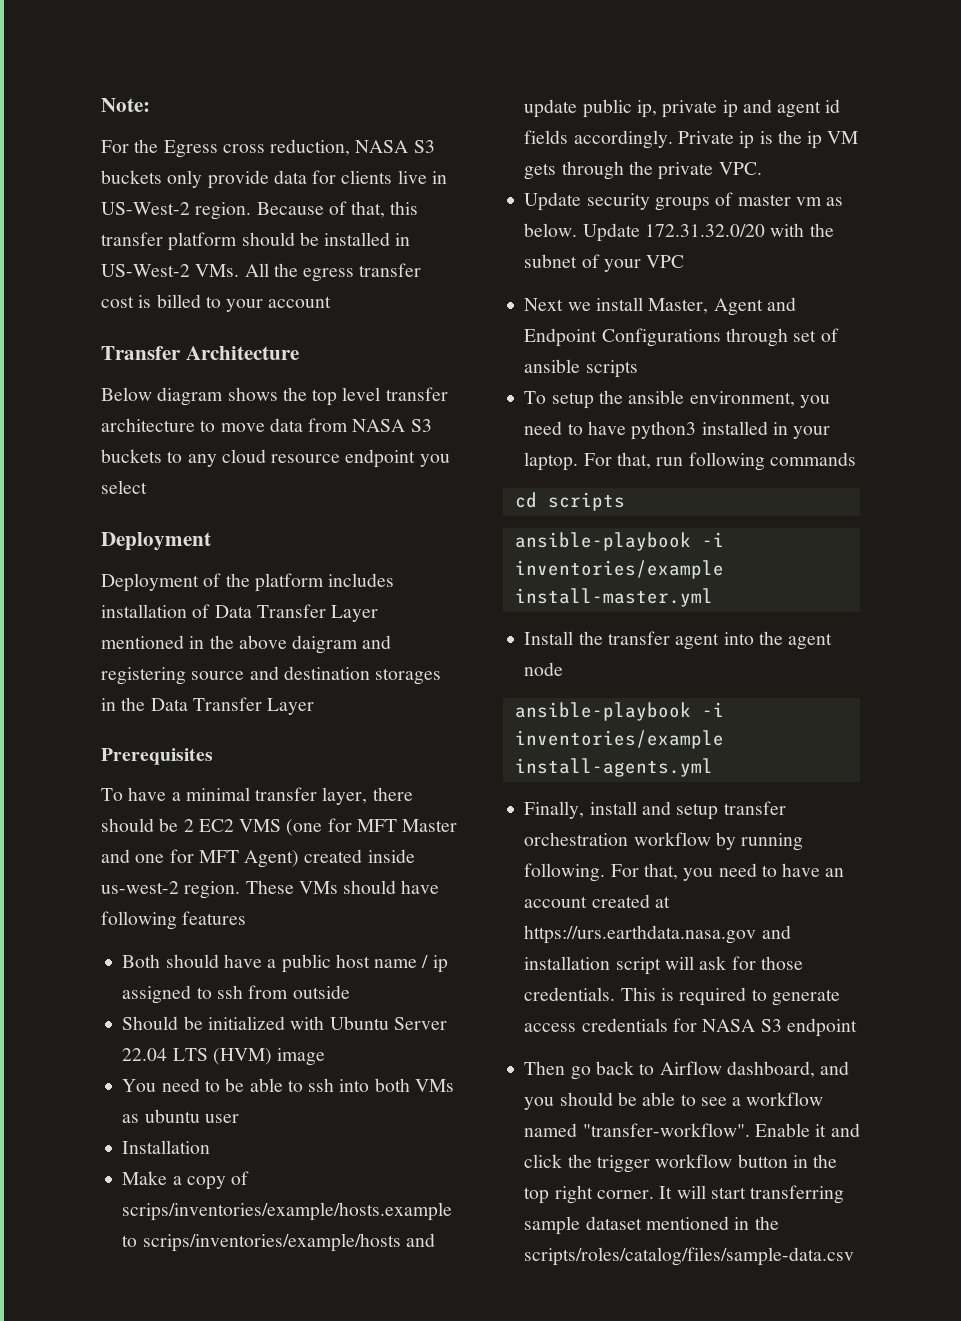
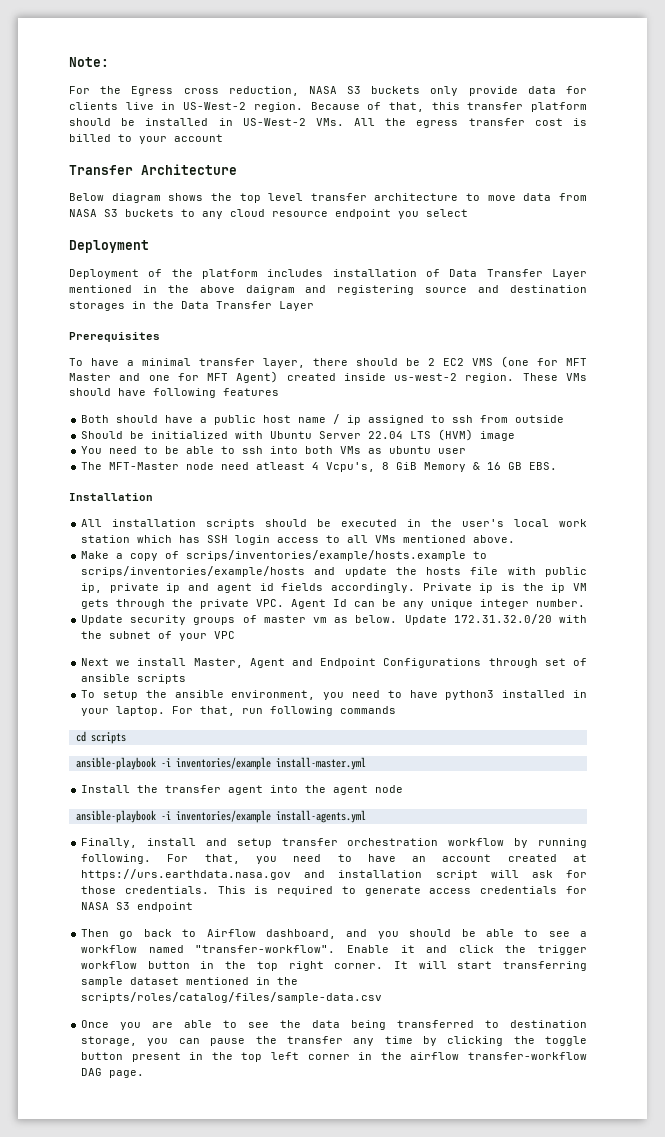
+ The MFT-Master node need atleast 4 Vcpu's, 8 GiB Memory & 16 GB EBS.
  Installation
+ All installation scripts should be executed in the user's local work station which has SSH login access to all VMs mentioned above.
- Make a copy of scrips/inventories/example/hosts.example to scrips/inventories/example/hosts and update public ip, private ip and agent id fields accordingly.
+ Make a copy of scrips/inventories/example/hosts.example to scrips/inventories/example/hosts and update the hosts file with public ip, private ip and agent id fields accordingly.
- Private ip is the ip VM gets through the private VPC.
+ Private ip is the ip VM gets through the private VPC. Agent Id can be any unique integer number.
+ Once you are able to see the data being transferred to destination storage, you can pause the transfer any time by clicking the toggle button present in the top left corner in the airflow transfer-workflow DAG page.

